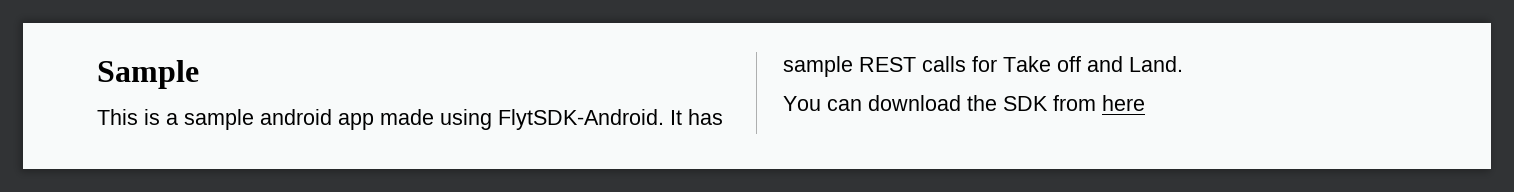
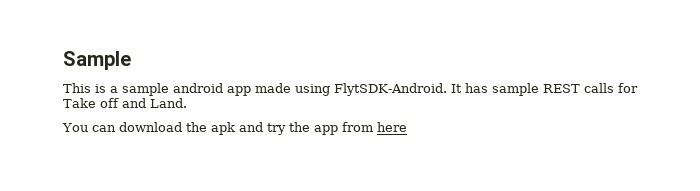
- You can download the SDK from here
+ You can download the apk and try the app from here

